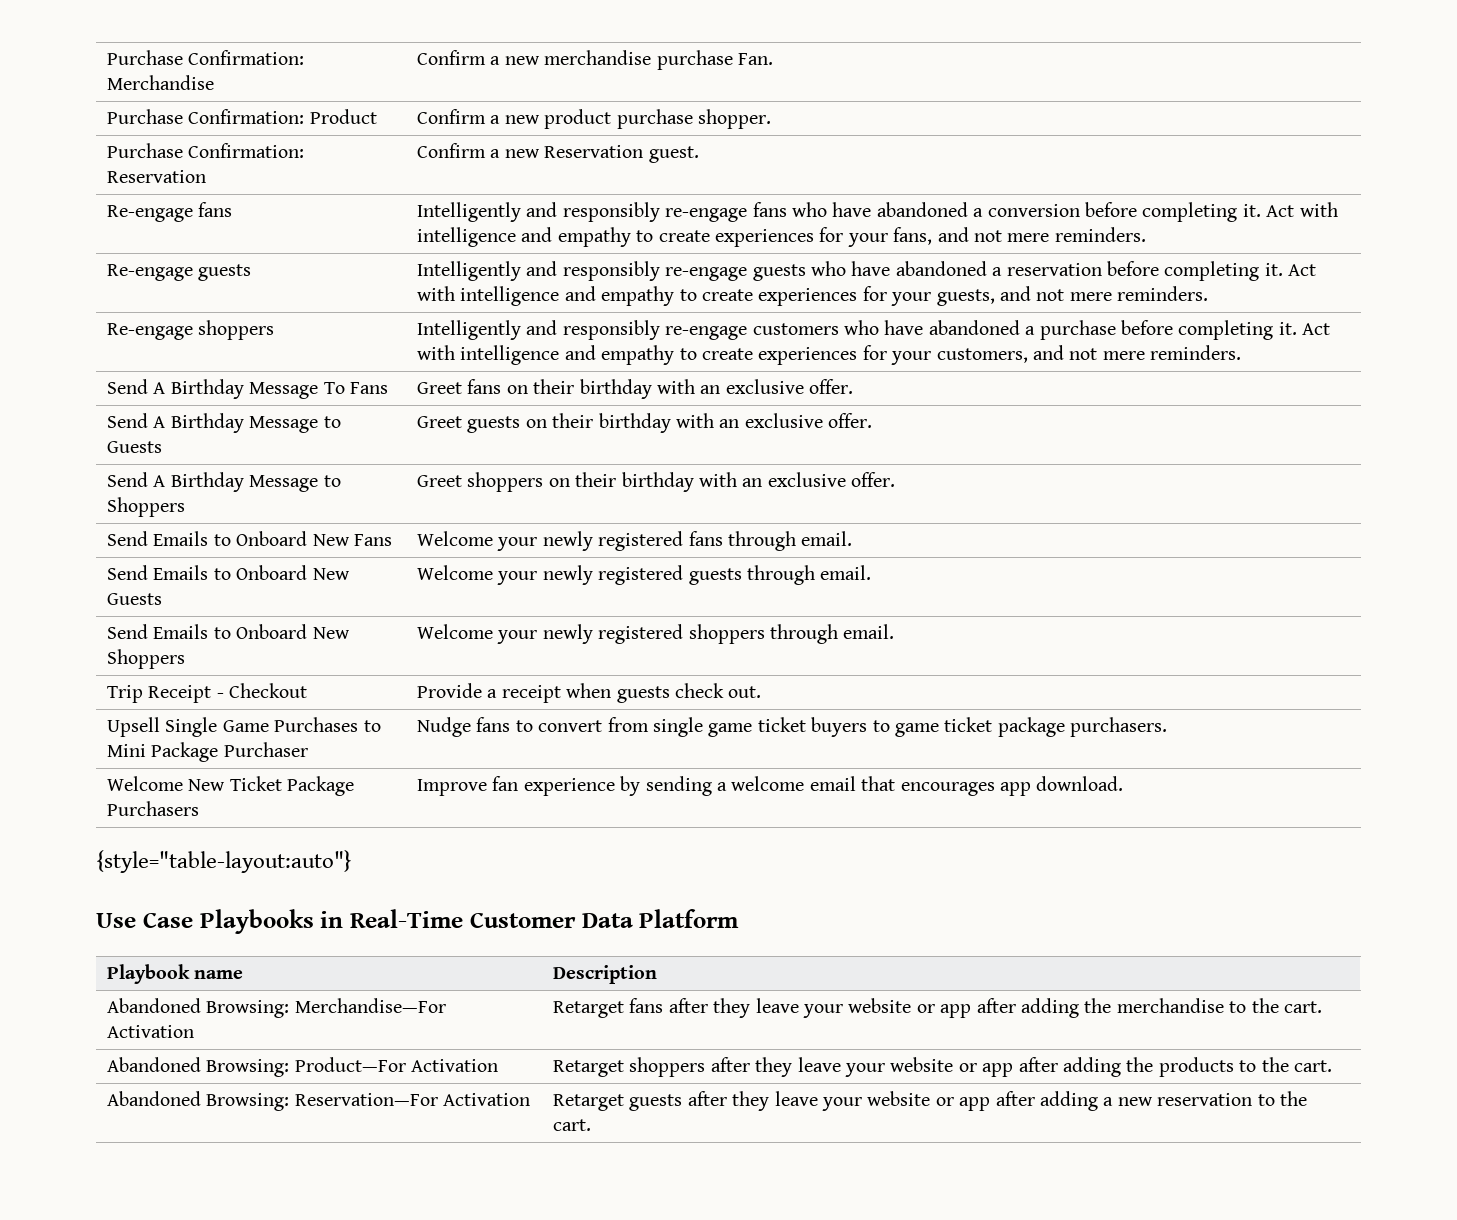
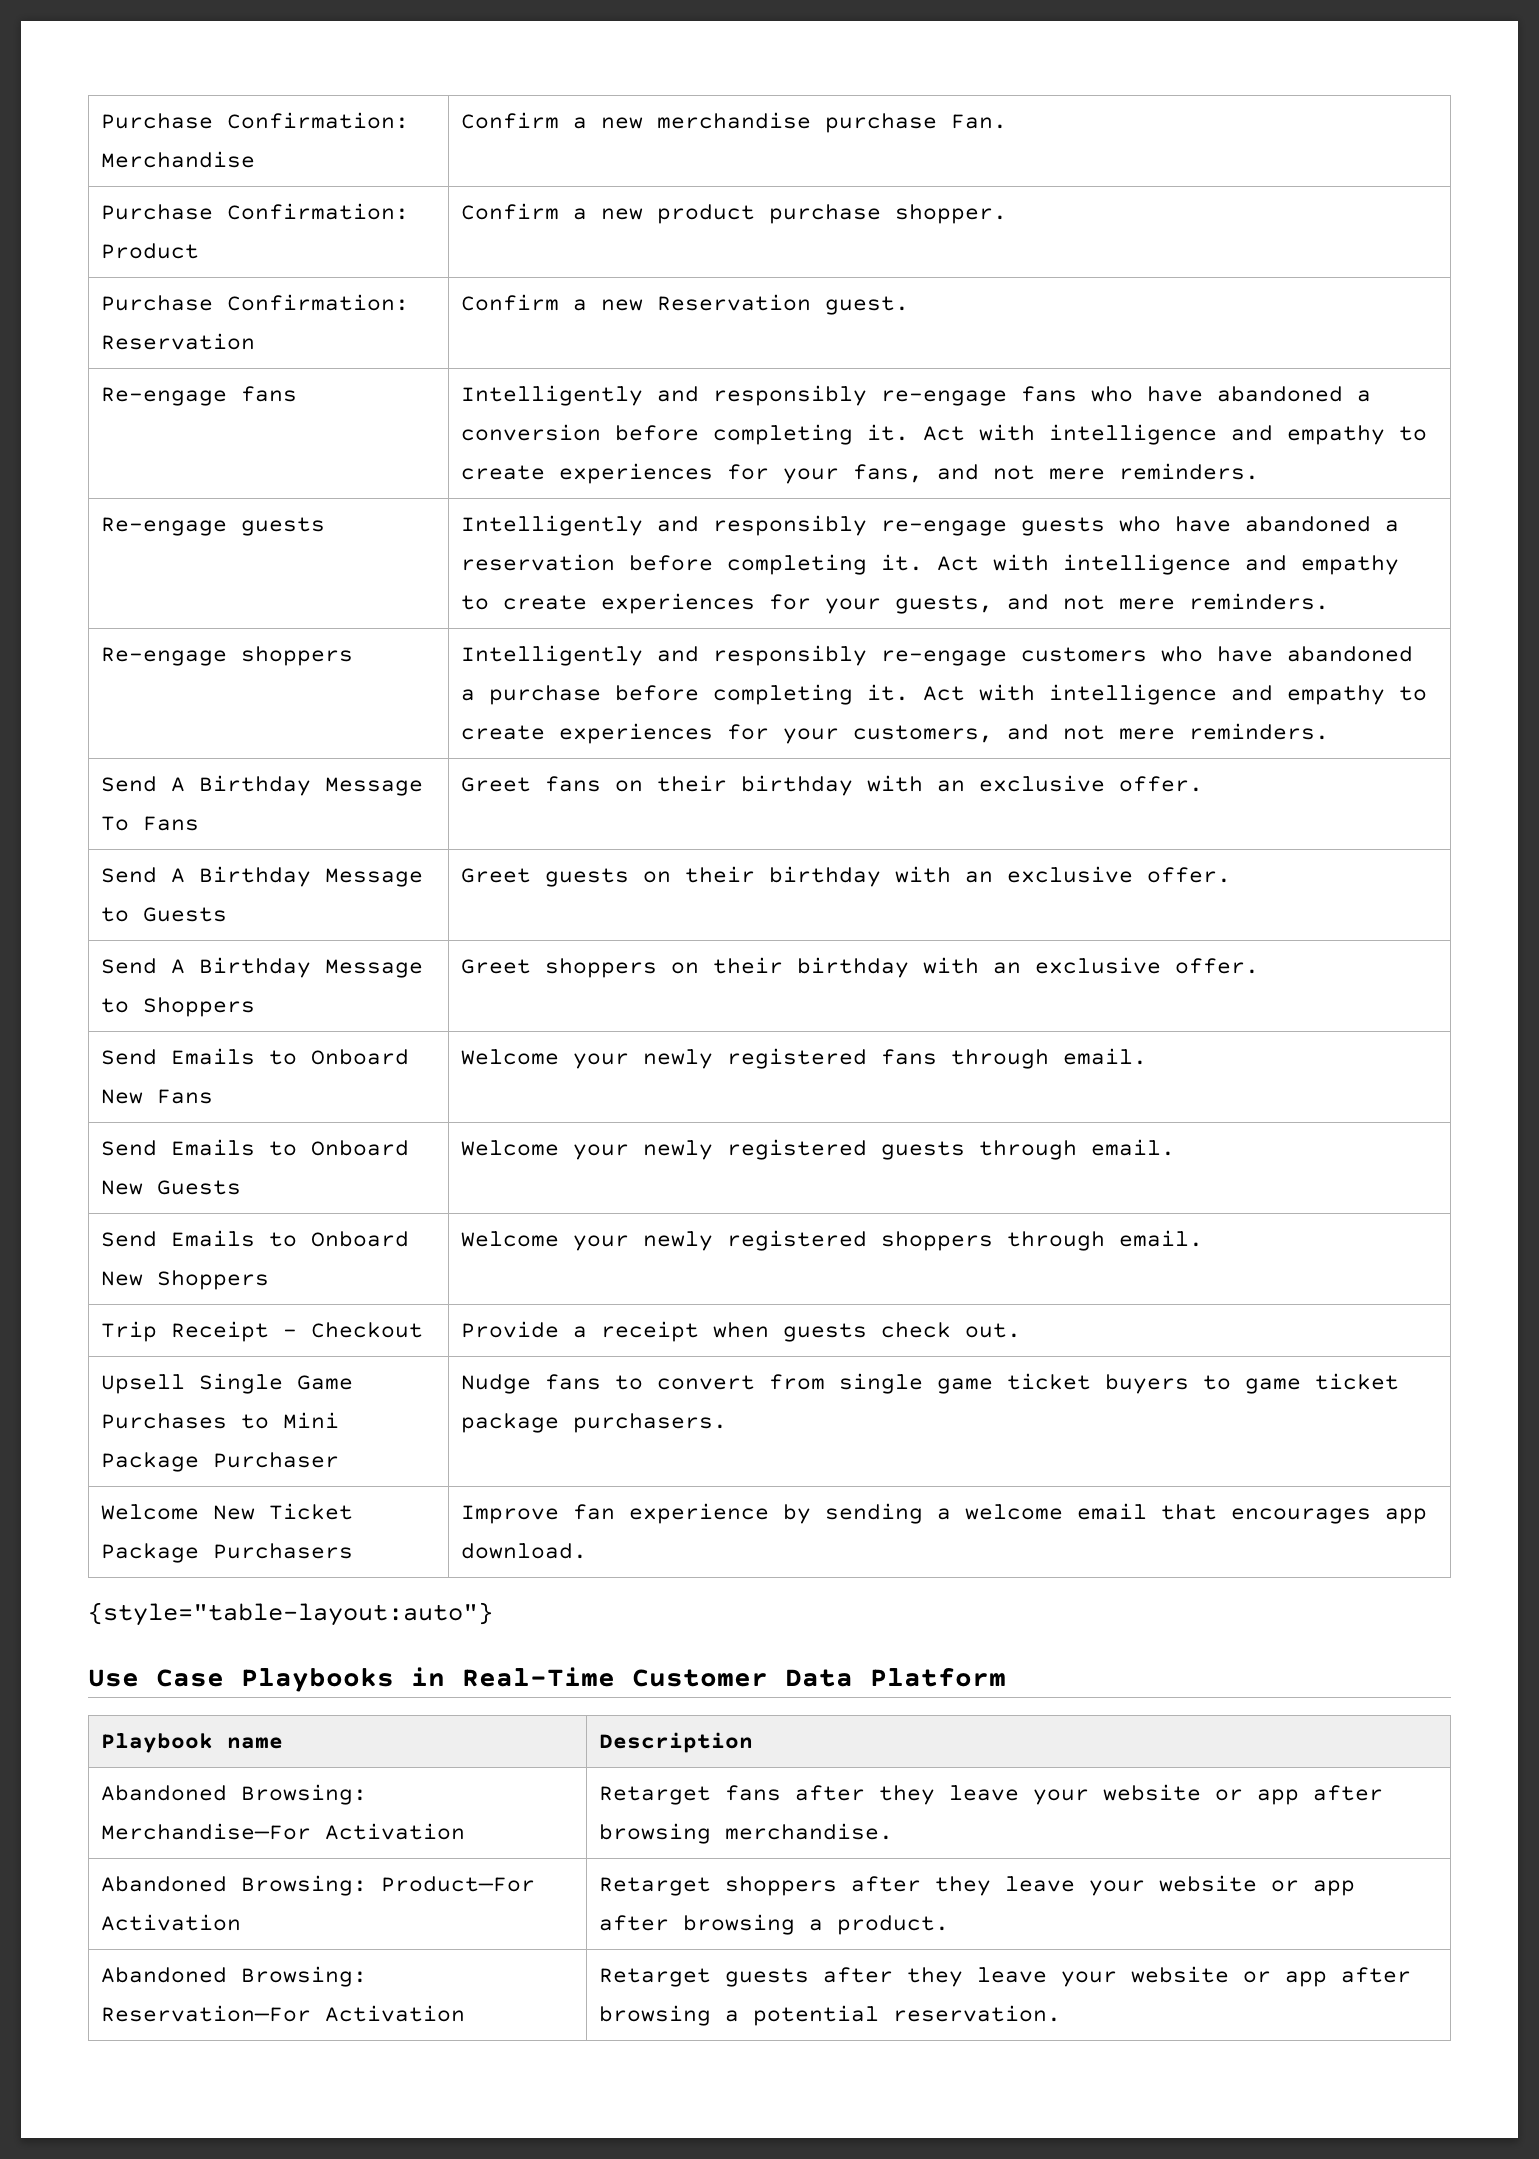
- Abandoned Browsing: Merchandise—For Activation | Retarget fans after they leave your website or app after adding the merchandise to the cart.
+ Abandoned Browsing: Merchandise—For Activation | Retarget fans after they leave your website or app after browsing merchandise.
- Abandoned Browsing: Product—For Activation | Retarget shoppers after they leave your website or app after adding the products to the cart.
+ Abandoned Browsing: Product—For Activation | Retarget shoppers after they leave your website or app after browsing a product.
- Abandoned Browsing: Reservation—For Activation | Retarget guests after they leave your website or app after adding a new reservation to the cart.
+ Abandoned Browsing: Reservation—For Activation | Retarget guests after they leave your website or app after browsing a potential reservation.

